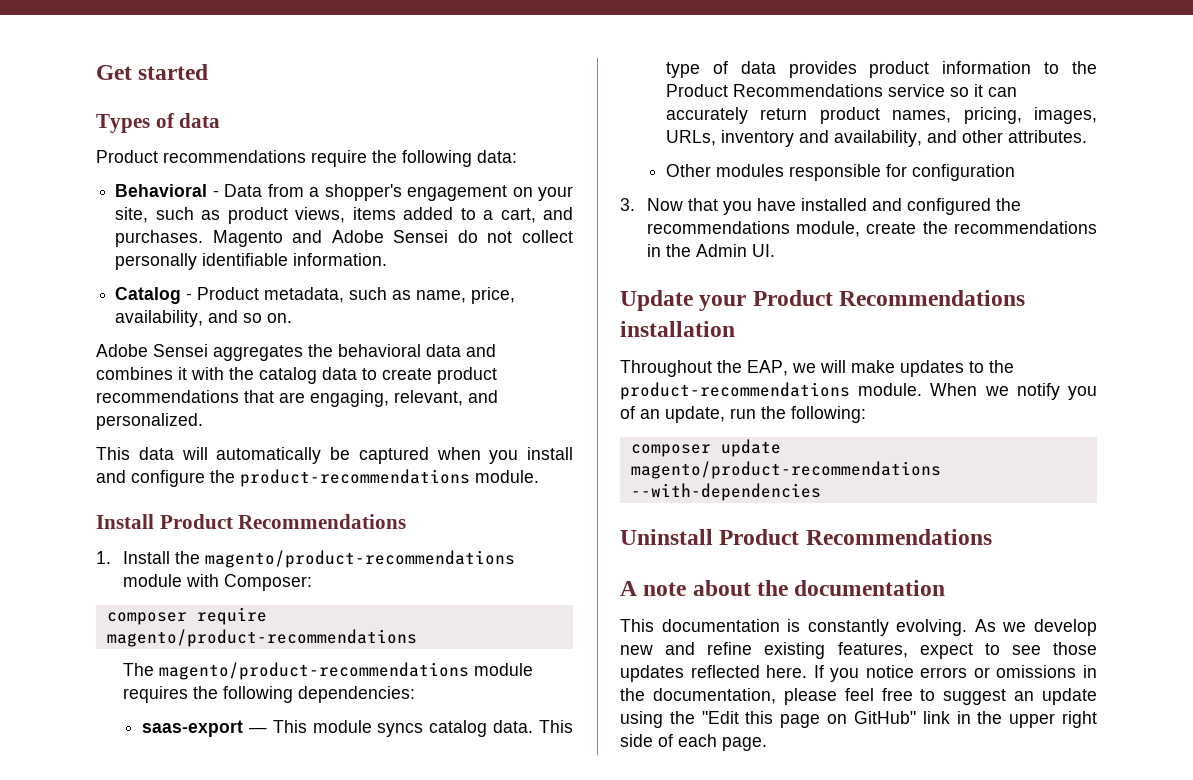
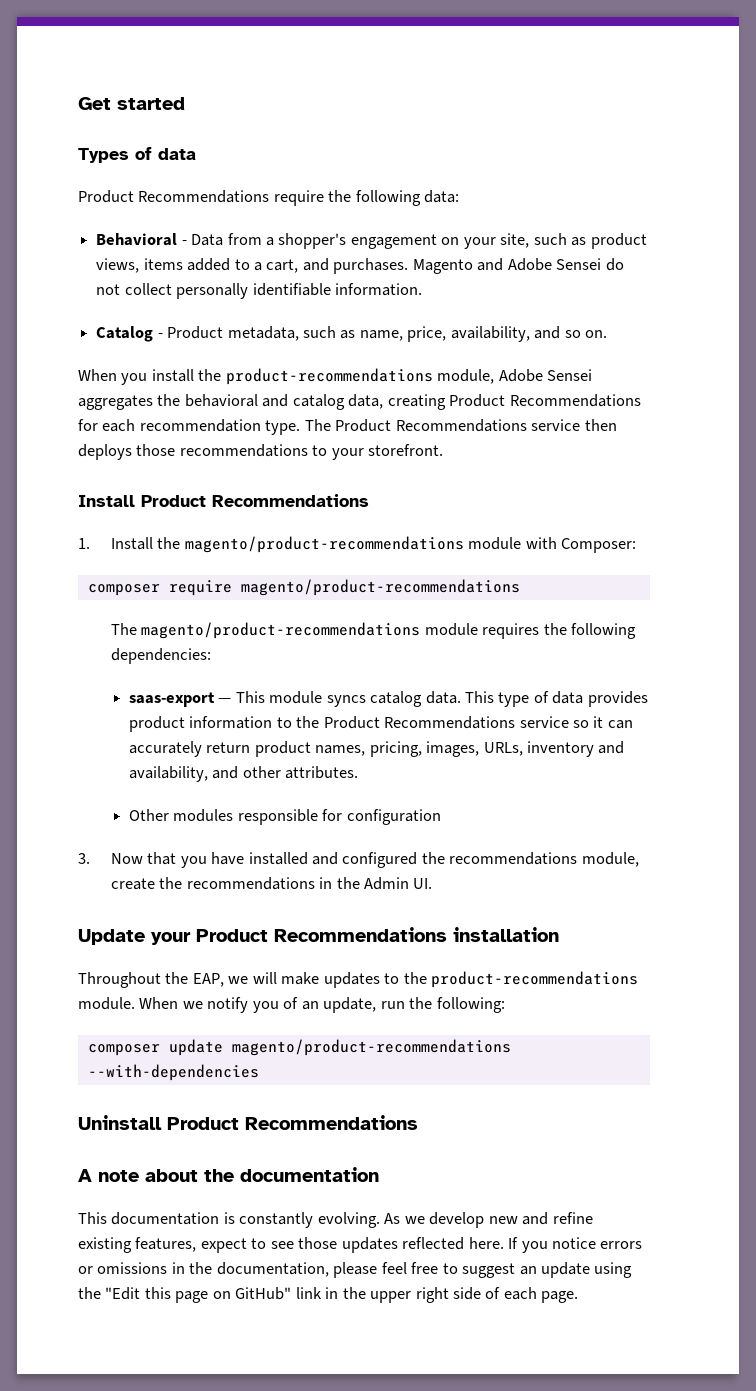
- Product recommendations require the following data:
+ Product Recommendations require the following data:
- Adobe Sensei aggregates the behavioral data and combines it with the catalog data to create product recommendations that are engaging, relevant, and personalized.
- This data will automatically be captured when you install and configure the product-recommendations module.
+ When you install the product-recommendations module, Adobe Sensei aggregates the behavioral and catalog data, creating Product Recommendations for each recommendation type. The Product Recommendations service then deploys those recommendations to your storefront.

